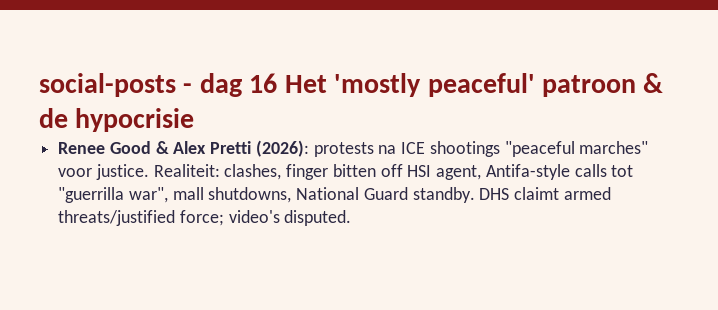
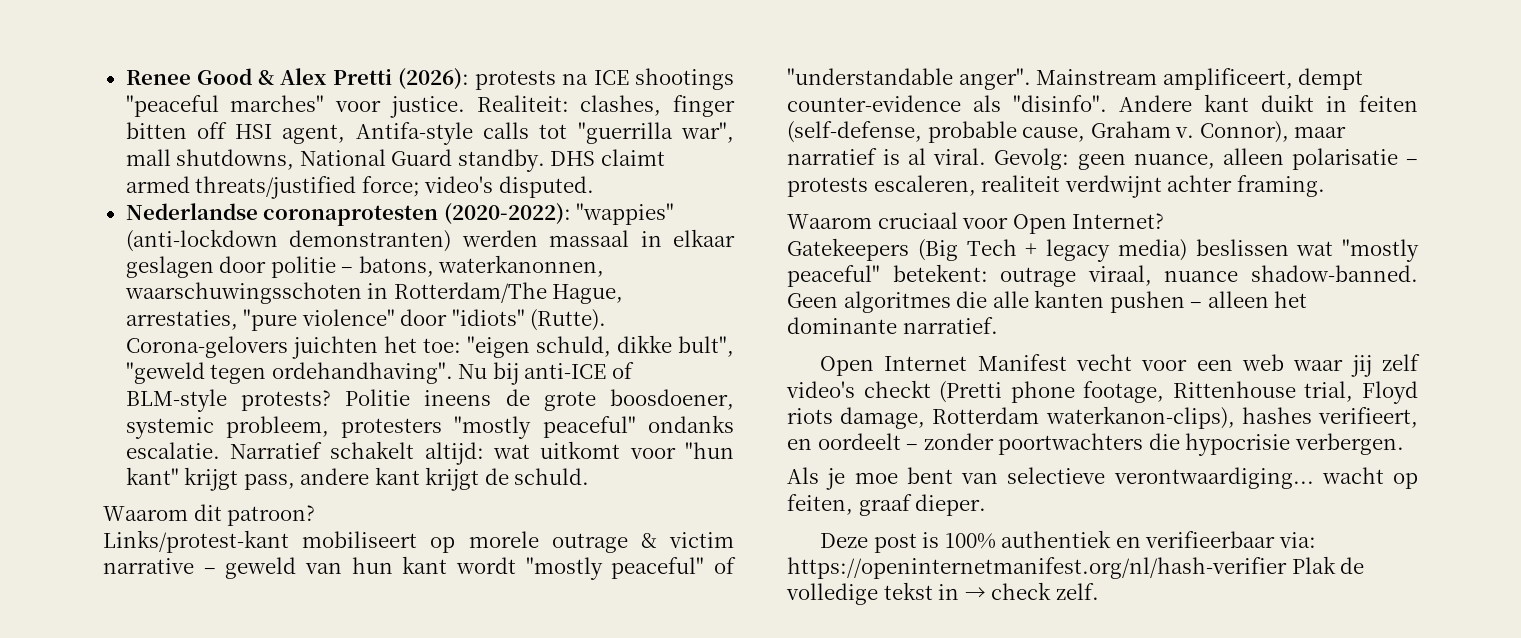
- social-posts - dag 16 Het 'mostly peaceful' patroon & de hypocrisie
+ Nederlandse coronaprotesten (2020-2022): "wappies" (anti-lockdown demonstranten) werden massaal in elkaar geslagen door politie – batons, waterkanonnen, waarschuwingsschoten in Rotterdam/The Hague, arrestaties, "pure violence" door "idiots" (Rutte). Corona-gelovers juichten het toe: "eigen schuld, dikke bult", "geweld tegen ordehandhaving". Nu bij anti-ICE of BLM-style protests? Politie ineens de grote boosdoener, systemic probleem, protesters "mostly peaceful" ondanks escalatie. Narratief schakelt altijd: wat uitkomt voor "hun kant" krijgt pass, andere kant krijgt de schuld.
+ Waarom dit patroon?
+ Links/protest-kant mobiliseert op morele outrage & victim narrative – geweld van hun kant wordt "mostly peaceful" of "understandable anger". Mainstream amplificeert, dempt counter-evidence als "disinfo". Andere kant duikt in feiten (self-defense, probable cause, Graham v. Connor), maar narratief is al viral. Gevolg: geen nuance, alleen polarisatie – protests escaleren, realiteit verdwijnt achter framing.
+ Waarom cruciaal voor Open Internet?
+ Gatekeepers (Big Tech + legacy media) beslissen wat "mostly peaceful" betekent: outrage viraal, nuance shadow-banned. Geen algoritmes die alle kanten pushen – alleen het dominante narratief.
+ Open Internet Manifest vecht voor een web waar jij zelf video's checkt (Pretti phone footage, Rittenhouse trial, Floyd riots damage, Rotterdam waterkanon-clips), hashes verifieert, en oordeelt – zonder poortwachters die hypocrisie verbergen.
+ Als je moe bent van selectieve verontwaardiging... wacht op feiten, graaf dieper.
+ Deze post is 100% authentiek en verifieerbaar via: https://openinternetmanifest.org/nl/hash-verifier Plak de volledige tekst in → check zelf.

